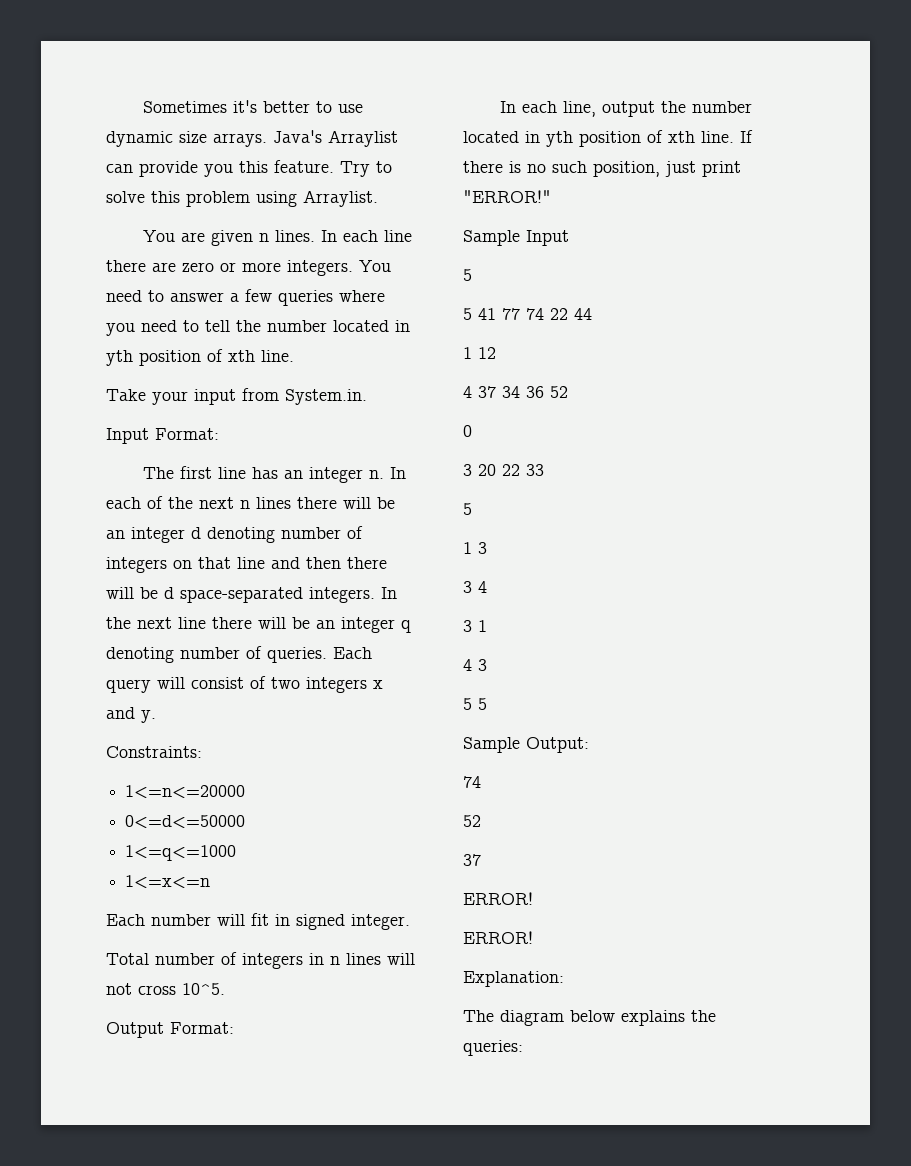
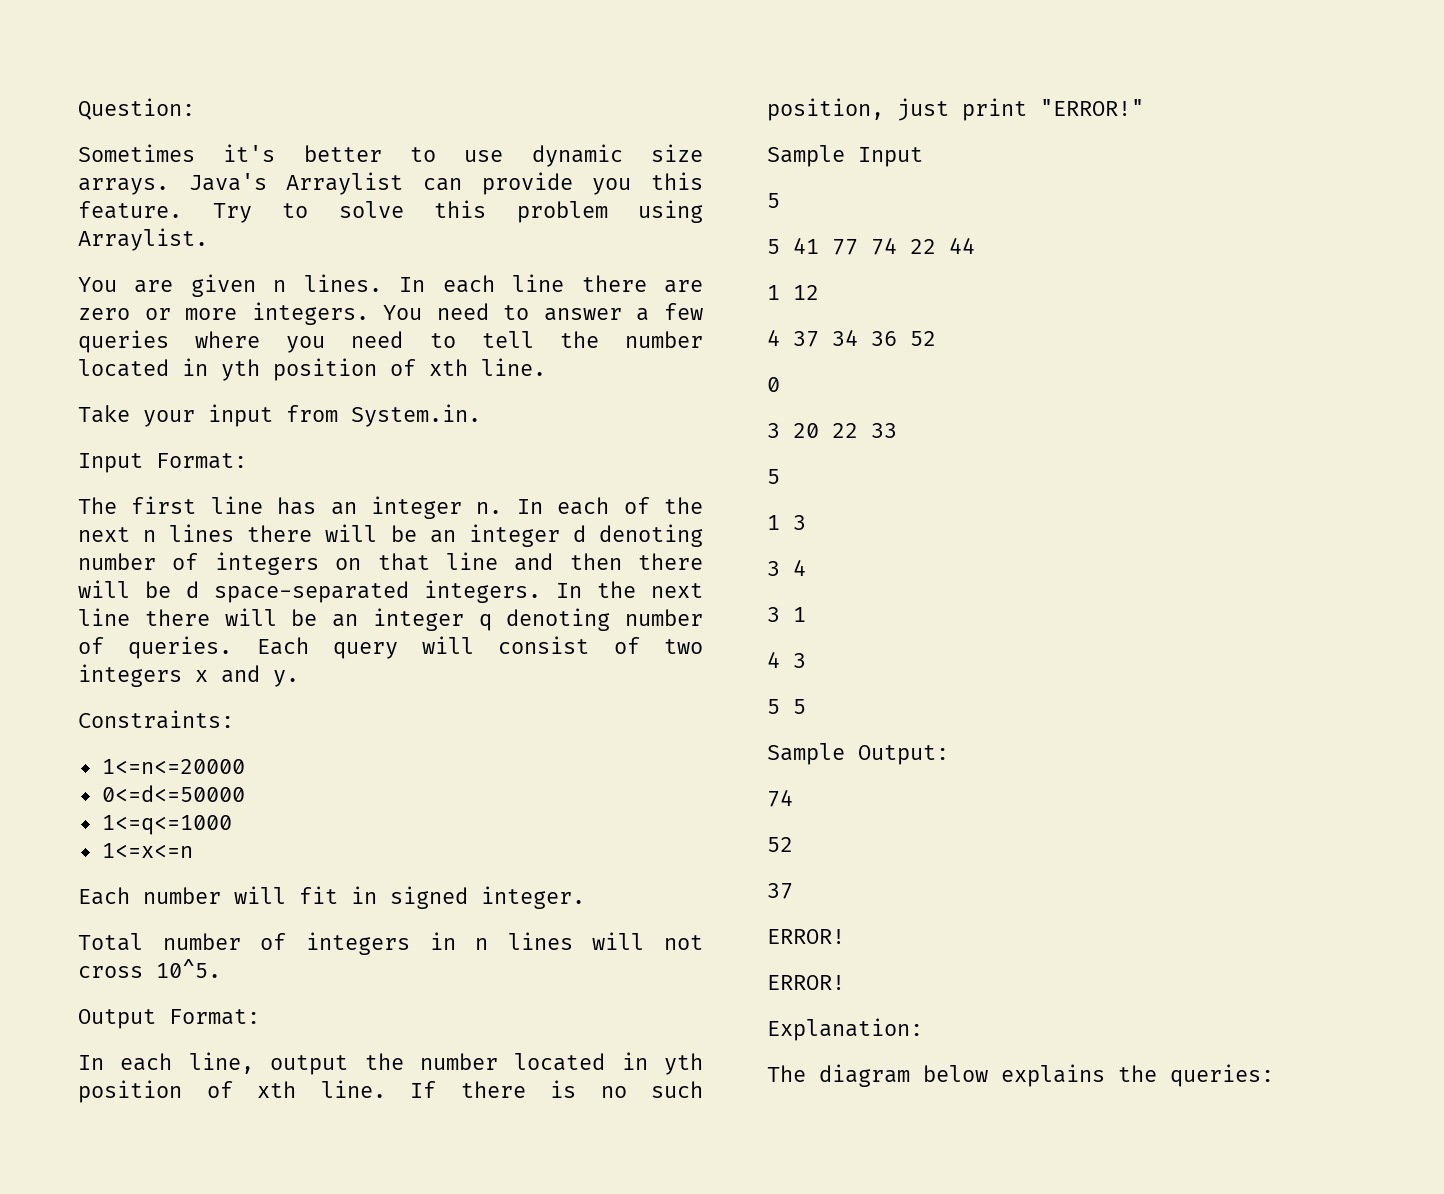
+ Question:

